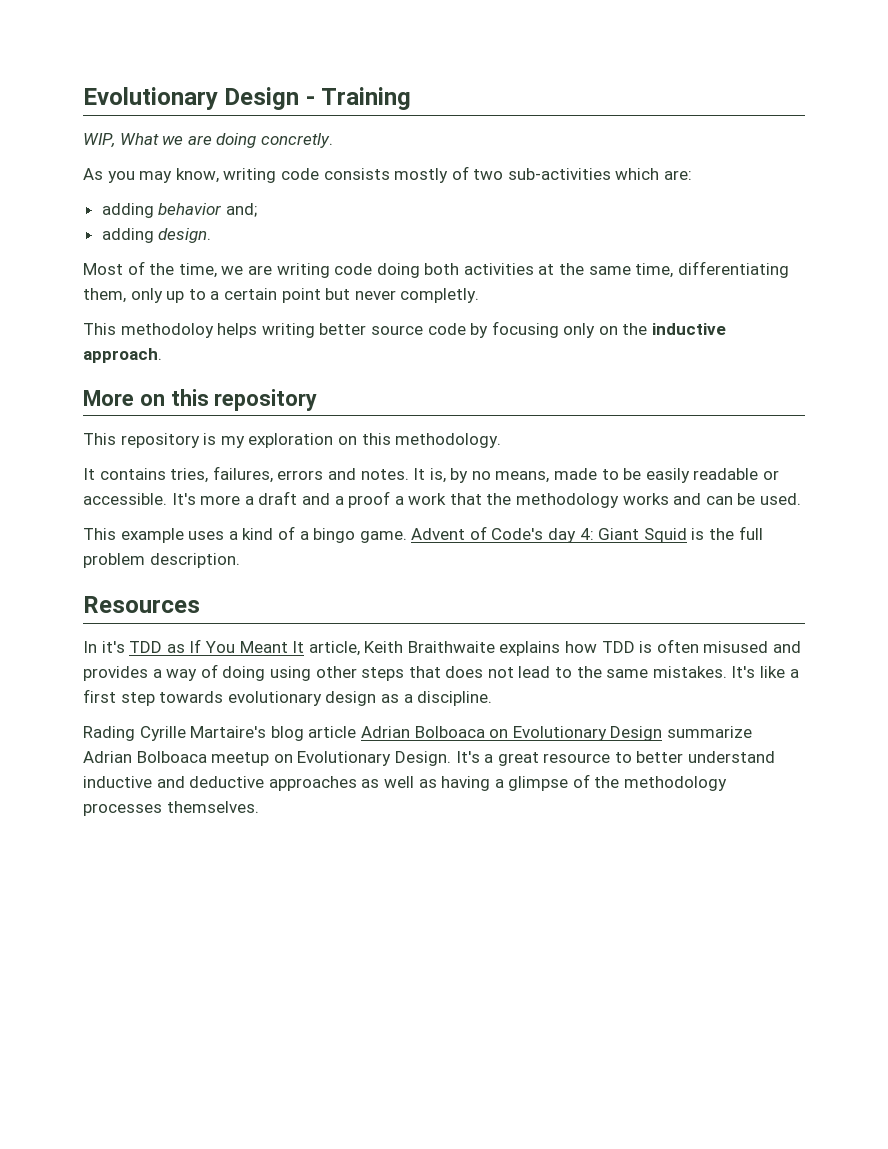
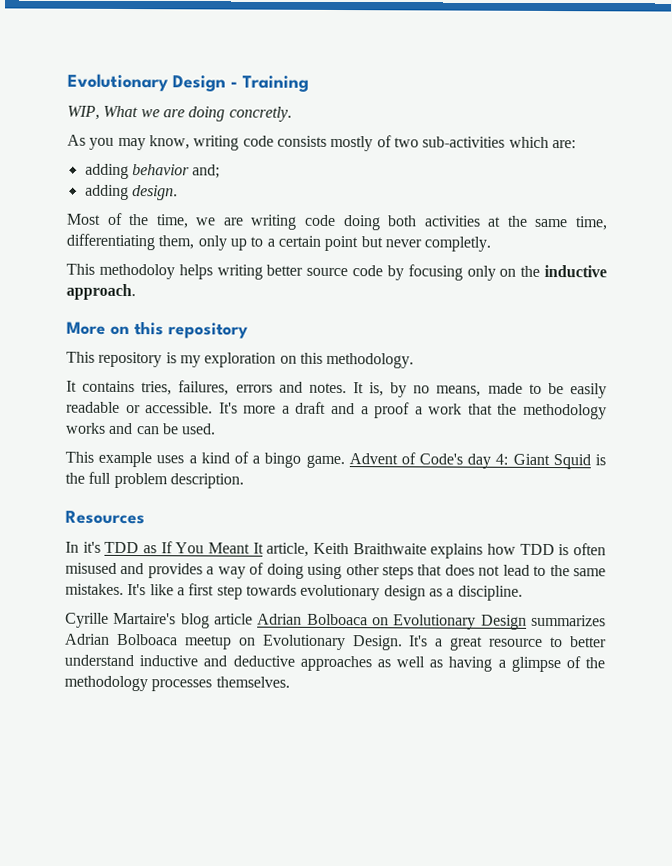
- Rading Cyrille Martaire's blog article Adrian Bolboaca on Evolutionary Design summarize Adrian Bolboaca meetup on Evolutionary Design.
+ Cyrille Martaire's blog article Adrian Bolboaca on Evolutionary Design summarizes Adrian Bolboaca meetup on Evolutionary Design.

